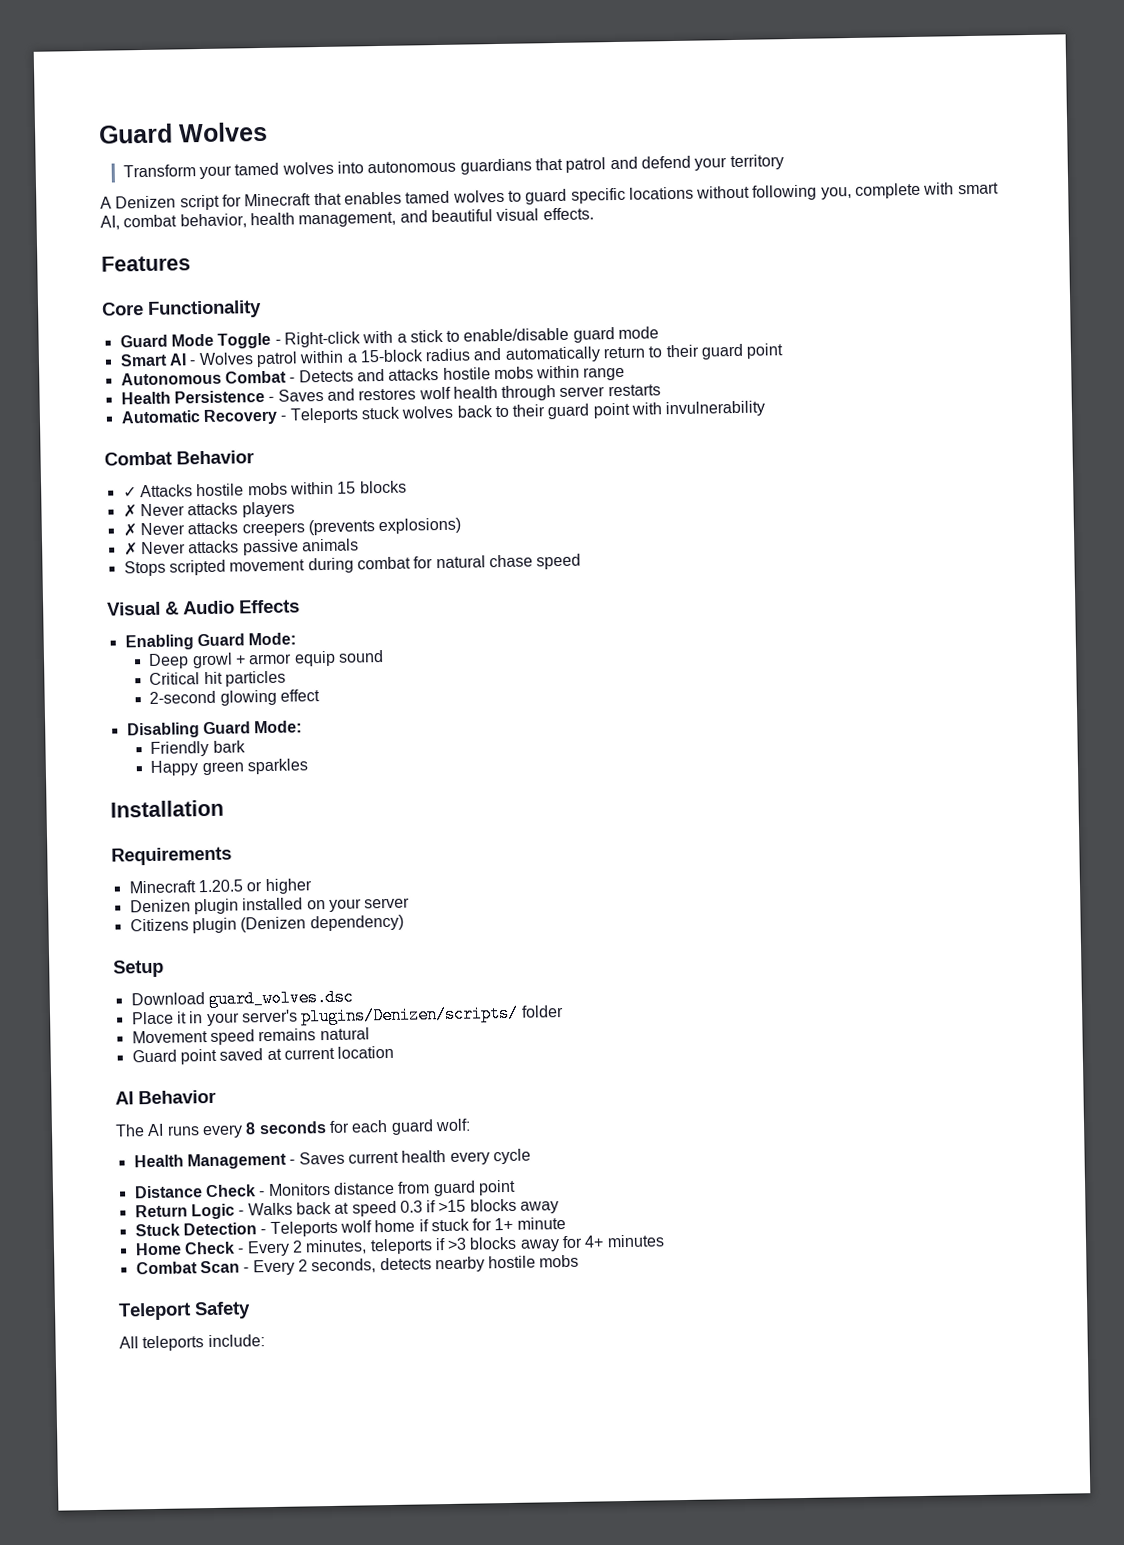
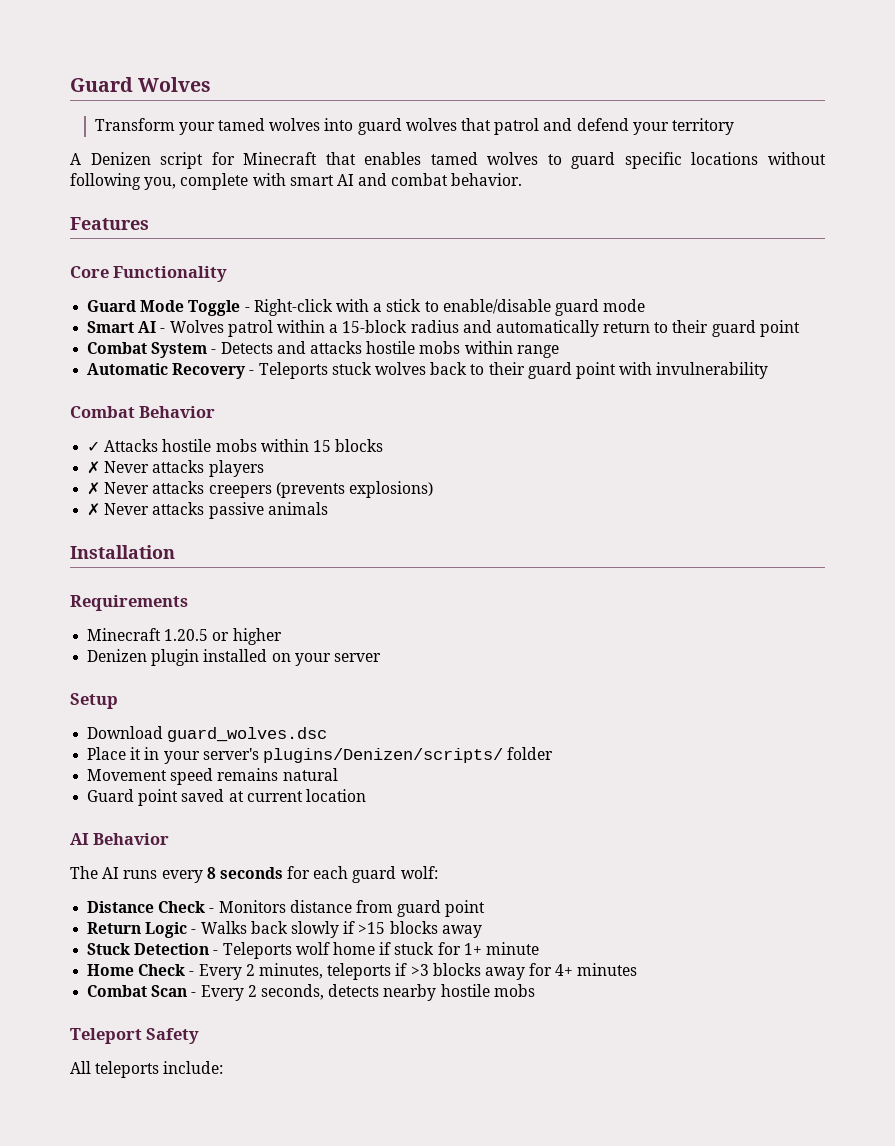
- Transform your tamed wolves into autonomous guardians that patrol and defend your territory
+ Transform your tamed wolves into guard wolves that patrol and defend your territory
- A Denizen script for Minecraft that enables tamed wolves to guard specific locations without following you, complete with smart AI, combat behavior, health management, and beautiful visual effects.
+ A Denizen script for Minecraft that enables tamed wolves to guard specific locations without following you, complete with smart AI and combat behavior.
- Autonomous Combat - Detects and attacks hostile mobs within range
+ Combat System - Detects and attacks hostile mobs within range
- Health Persistence - Saves and restores wolf health through server restarts
- Stops scripted movement during combat for natural chase speed
- Visual & Audio Effects
- Enabling Guard Mode:
- Deep growl + armor equip sound
- Critical hit particles
- 2-second glowing effect
- Disabling Guard Mode:
- Friendly bark
- Happy green sparkles
- Citizens plugin (Denizen dependency)
- Health Management - Saves current health every cycle
- Return Logic - Walks back at speed 0.3 if >15 blocks away
+ Return Logic - Walks back slowly if >15 blocks away

